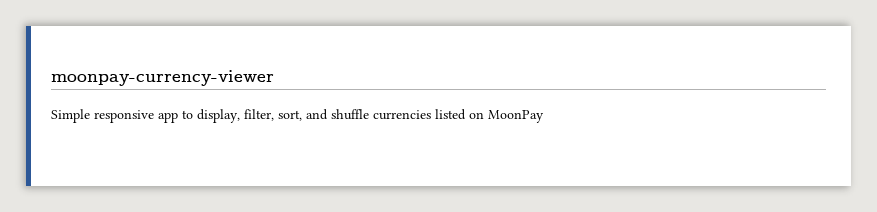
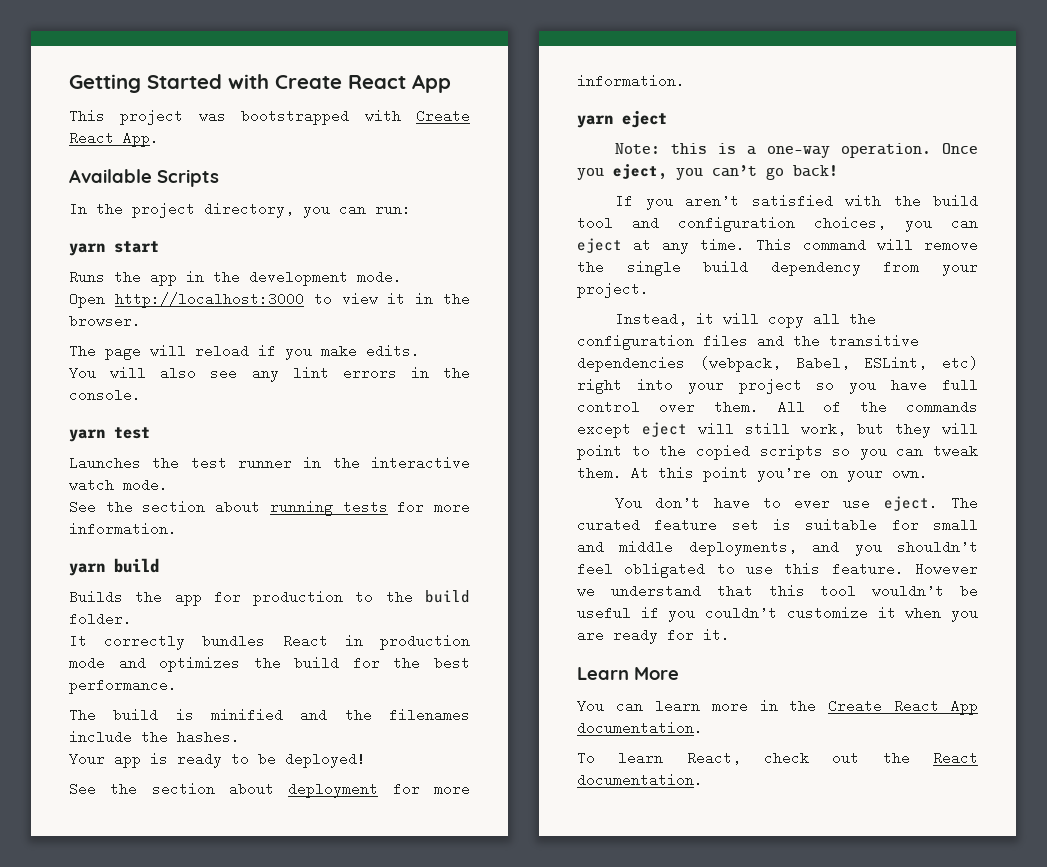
- moonpay-currency-viewer
- Simple responsive app to display, filter, sort, and shuffle currencies listed on MoonPay
+ Getting Started with Create React App
+ This project was bootstrapped with Create React App.
+ Available Scripts
+ In the project directory, you can run:
+ yarn start
+ Runs the app in the development mode.
+ Open http://localhost:3000 to view it in the browser.
+ The page will reload if you make edits.
+ You will also see any lint errors in the console.
+ yarn test
+ Launches the test runner in the interactive watch mode.
+ See the section about running tests for more information.
+ yarn build
+ Builds the app for production to the build folder.
+ It correctly bundles React in production mode and optimizes the build for the best performance.
+ The build is minified and the filenames include the hashes.
+ Your app is ready to be deployed!
+ See the section about deployment for more information.
+ yarn eject
+ Note: this is a one-way operation. Once you eject, you can’t go back!
+ If you aren’t satisfied with the build tool and configuration choices, you can eject at any time. This command will remove the single build dependency from your project.
+ Instead, it will copy all the configuration files and the transitive dependencies (webpack, Babel, ESLint, etc) right into your project so you have full control over them. All of the commands except eject will still work, but they will point to the copied scripts so you can tweak them. At this point you’re on your own.
+ You don’t have to ever use eject. The curated feature set is suitable for small and middle deployments, and you shouldn’t feel obligated to use this feature. However we understand that this tool wouldn’t be useful if you couldn’t customize it when you are ready for it.
+ Learn More
+ You can learn more in the Create React App documentation.
+ To learn React, check out the React documentation.

